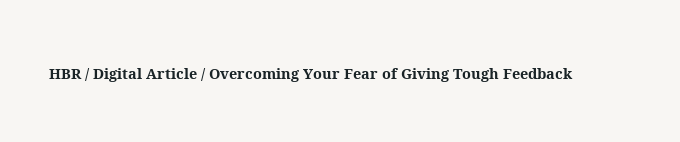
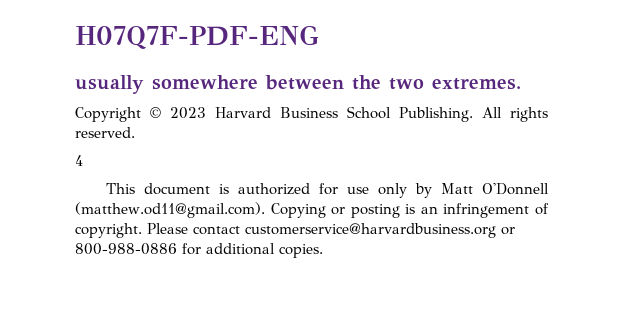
- HBR / Digital Article / Overcoming Your Fear of Giving Tough Feedback
+ H07Q7F-PDF-ENG
+ usually somewhere between the two extremes.
+ Copyright © 2023 Harvard Business School Publishing. All rights reserved.
+ 4
+ This document is authorized for use only by Matt O'Donnell (matthew.od11@gmail.com). Copying or posting is an infringement of copyright. Please contact customerservice@harvardbusiness.org or 800-988-0886 for additional copies.

